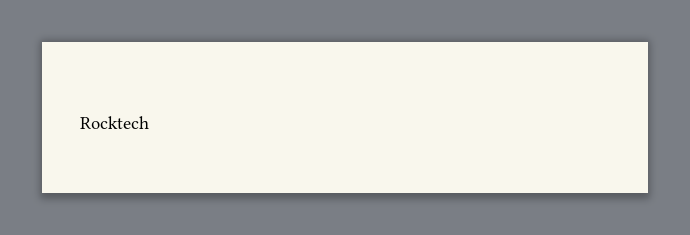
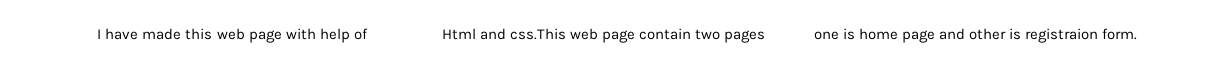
- Rocktech
+ I have made this web page with help of Html and css.This web page contain two pages one is home page and other is registraion form.

